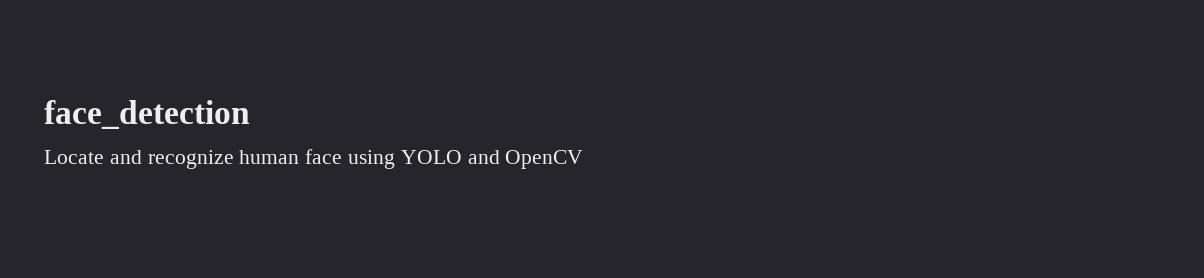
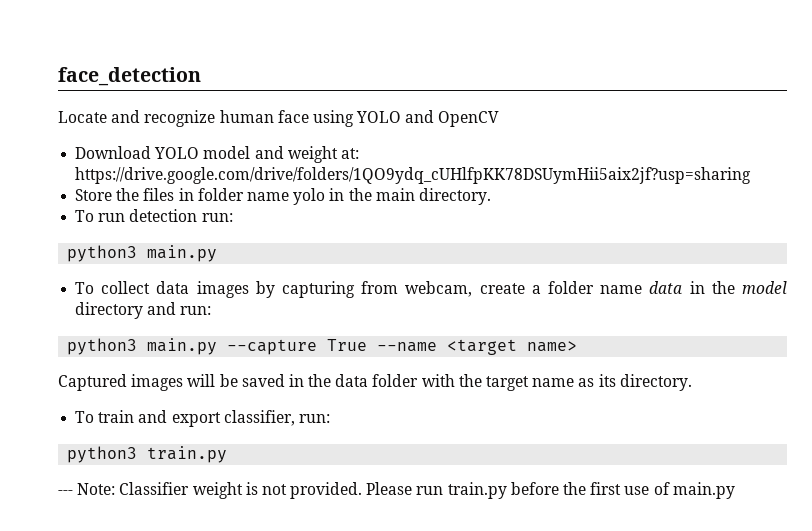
+ Download YOLO model and weight at: https://drive.google.com/drive/folders/1QO9ydq_cUHlfpKK78DSUymHii5aix2jf?usp=sharing
+ Store the files in folder name yolo in the main directory.
+ To run detection run:
+ python3 main.py
+ To collect data images by capturing from webcam, create a folder name data in the model directory and run:
+ python3 main.py --capture True --name <target name>
+ Captured images will be saved in the data folder with the target name as its directory.
+ To train and export classifier, run:
+ python3 train.py
+ --- Note: Classifier weight is not provided. Please run train.py before the first use of main.py

